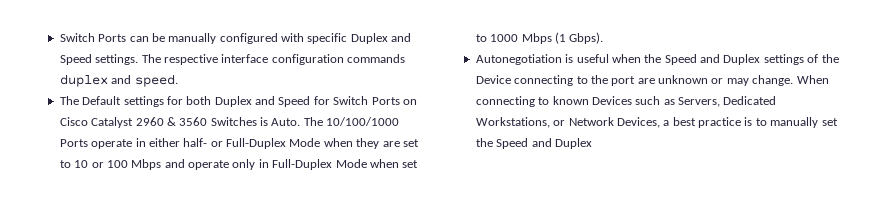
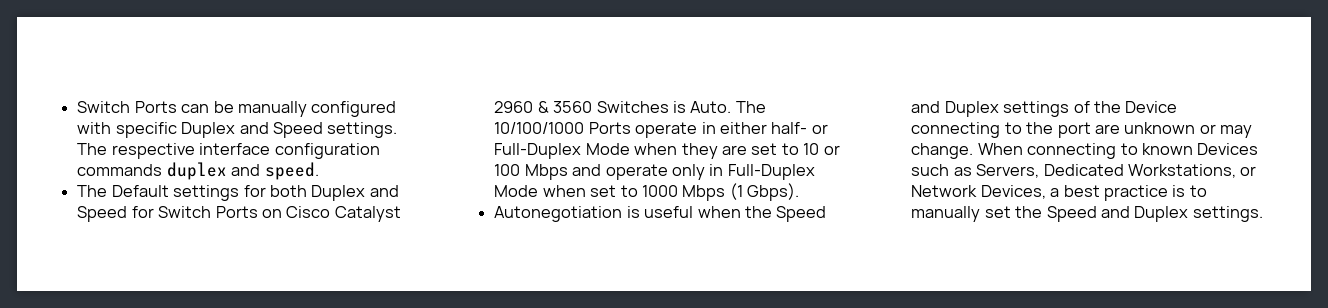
- When connecting to known Devices such as Servers, Dedicated Workstations, or Network Devices, a best practice is to manually set the Speed and Duplex
+ When connecting to known Devices such as Servers, Dedicated Workstations, or Network Devices, a best practice is to manually set the Speed and Duplex settings.

